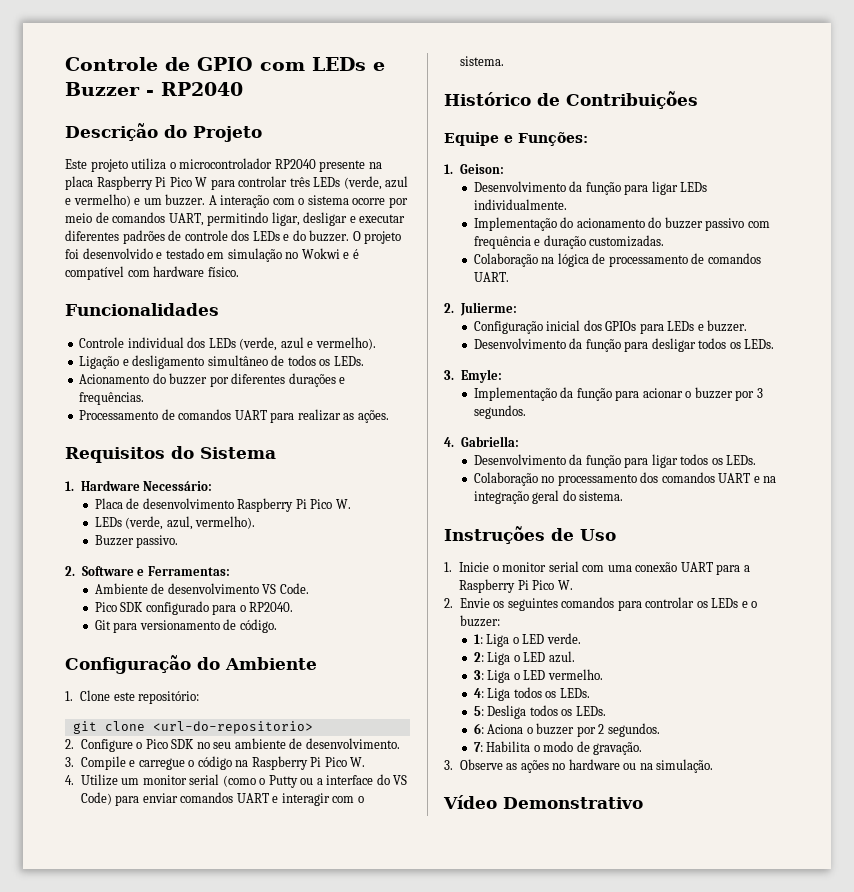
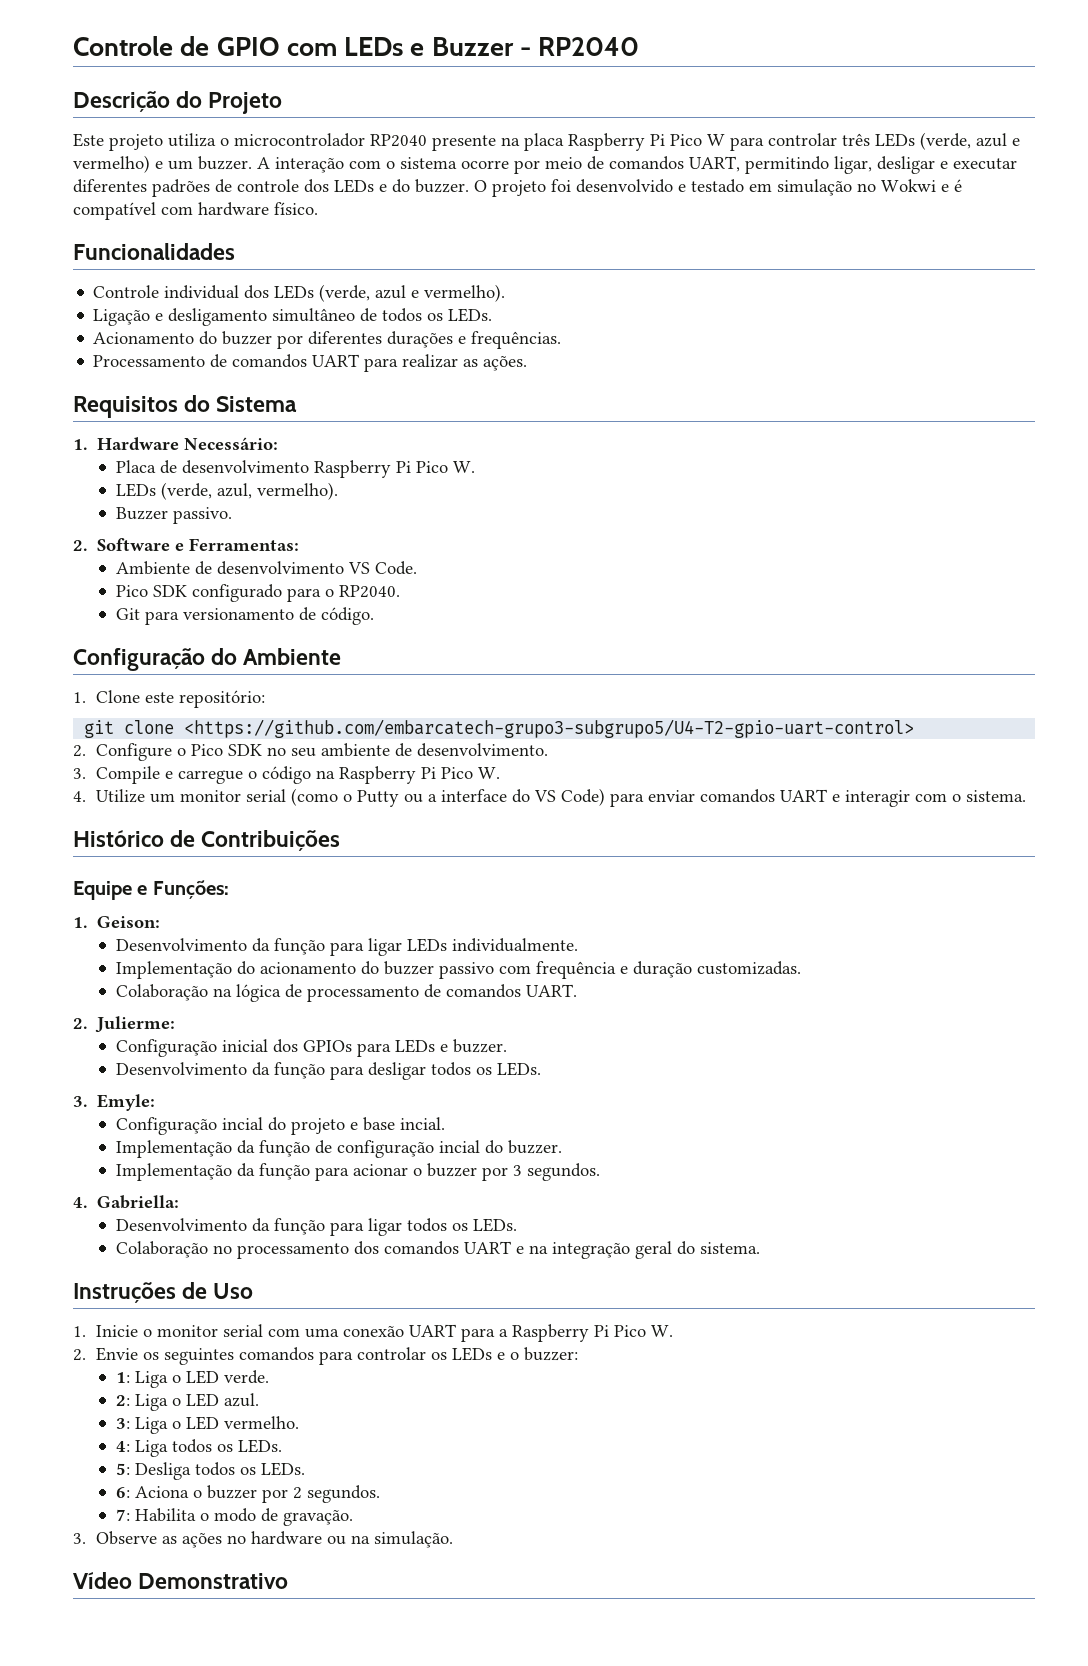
- git clone <url-do-repositorio>
+ git clone <https://github.com/embarcatech-grupo3-subgrupo5/U4-T2-gpio-uart-control>
+ Configuração incial do projeto e base incial.
+ Implementação da função de configuração incial do buzzer.

